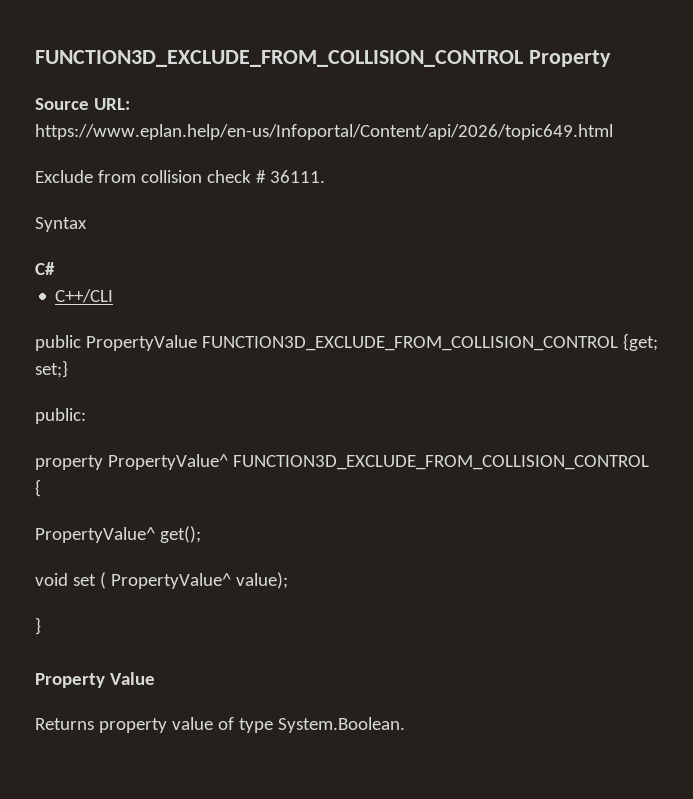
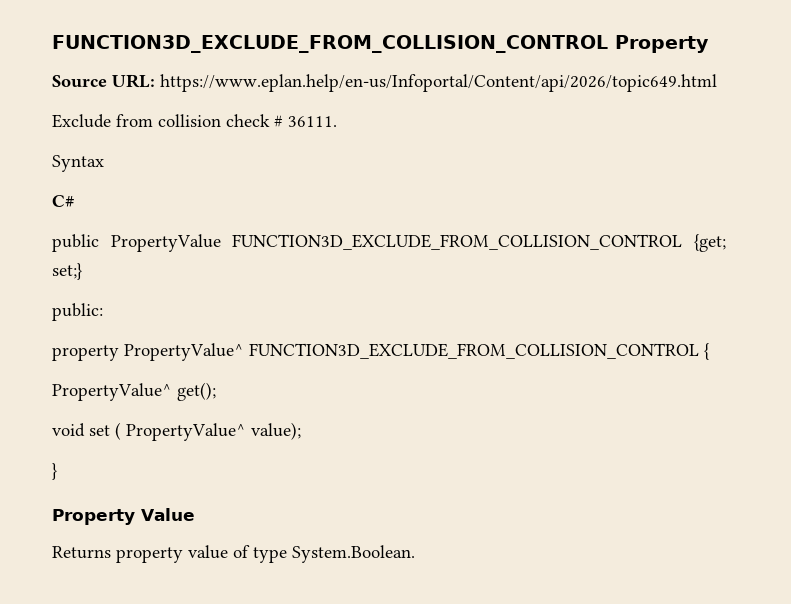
- C++/CLI

